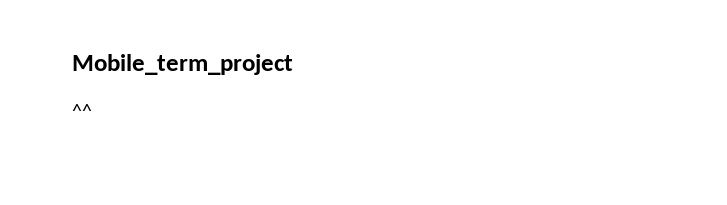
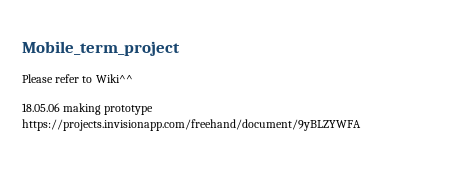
- ^^
+ Please refer to Wiki^^
+ 18.05.06 making prototype https://projects.invisionapp.com/freehand/document/9yBLZYWFA

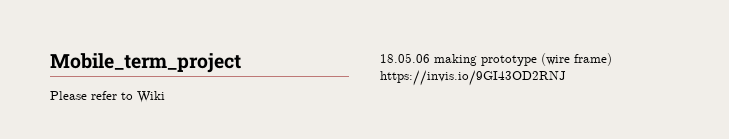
- Please refer to Wiki^^
+ Please refer to Wiki
- 18.05.06 making prototype https://projects.invisionapp.com/freehand/document/9yBLZYWFA
+ 18.05.06 making prototype (wire frame) https://invis.io/9GI43OD2RNJ

